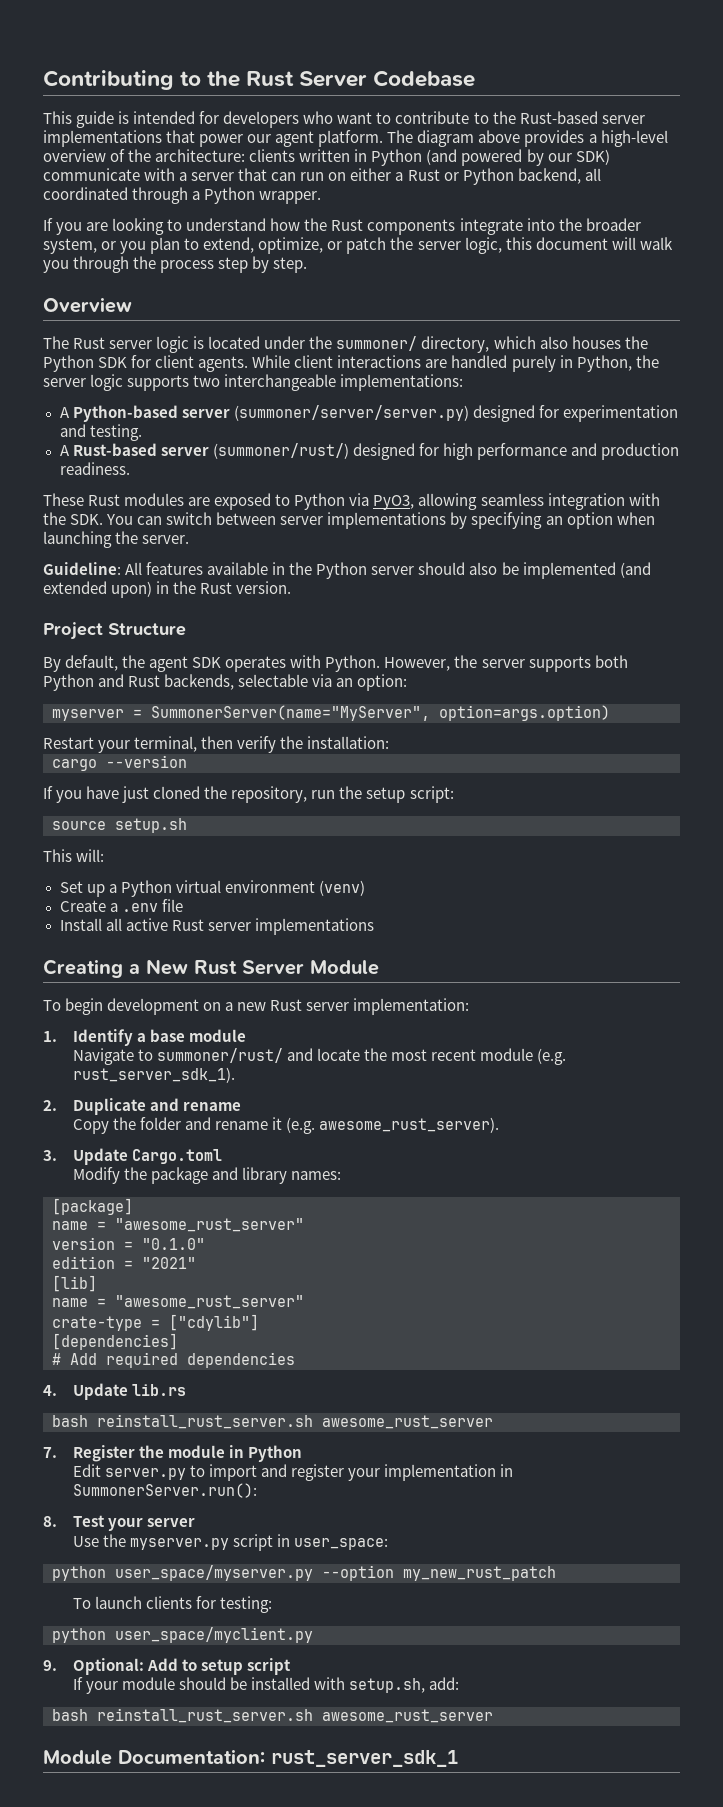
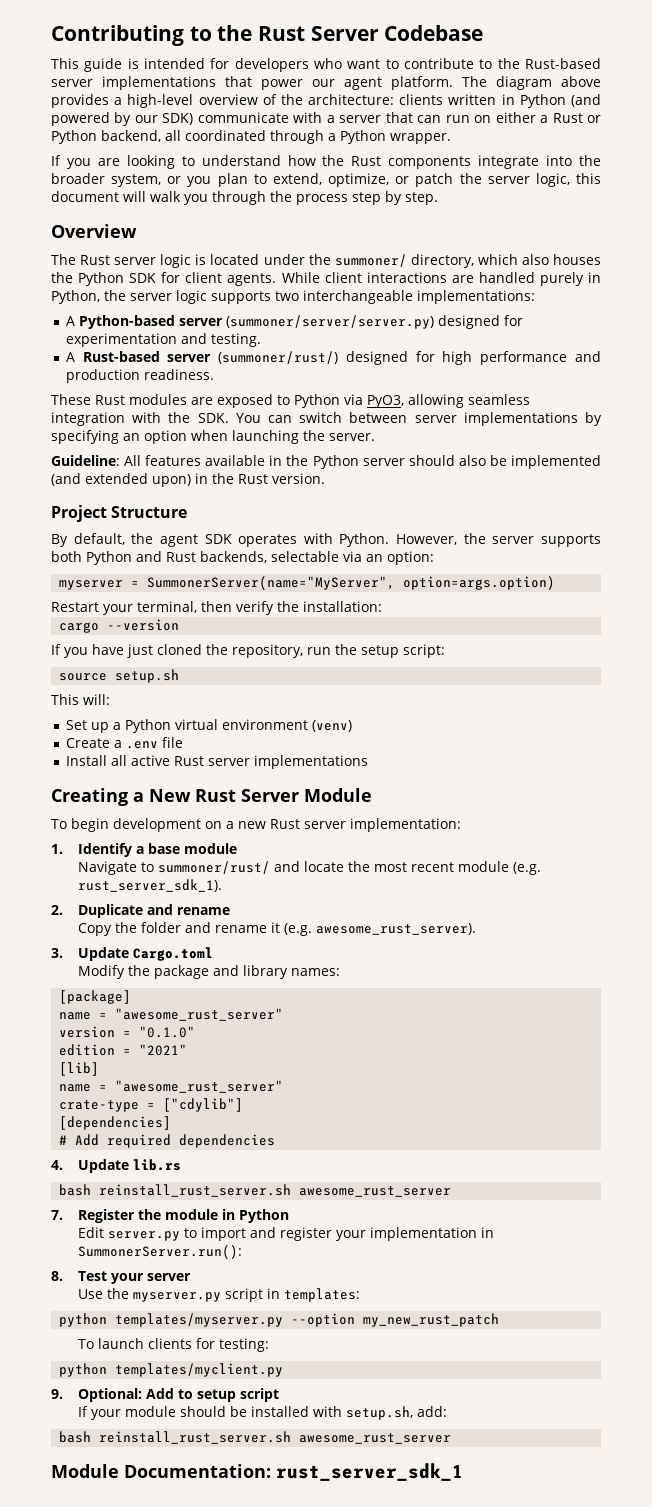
- Use the myserver.py script in user_space:
- python user_space/myserver.py --option my_new_rust_patch
+ Use the myserver.py script in templates:
+ python templates/myserver.py --option my_new_rust_patch
- python user_space/myclient.py
+ python templates/myclient.py

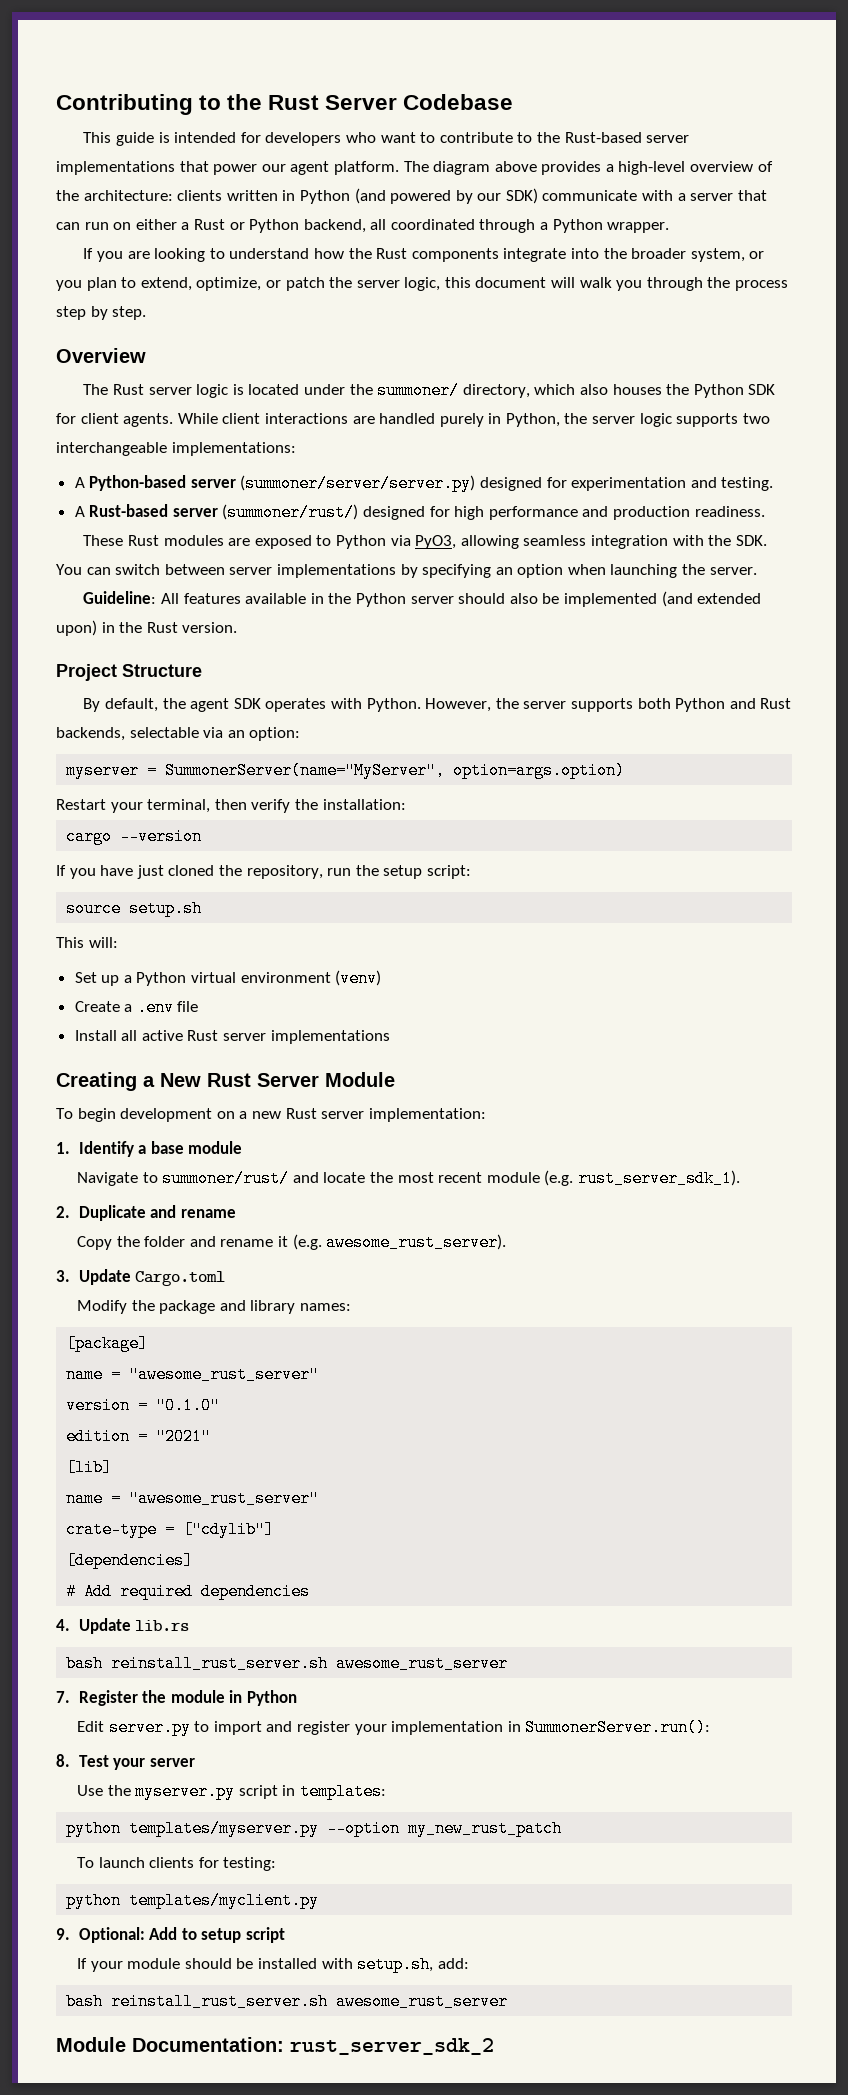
- Module Documentation: rust_server_sdk_1
+ Module Documentation: rust_server_sdk_2

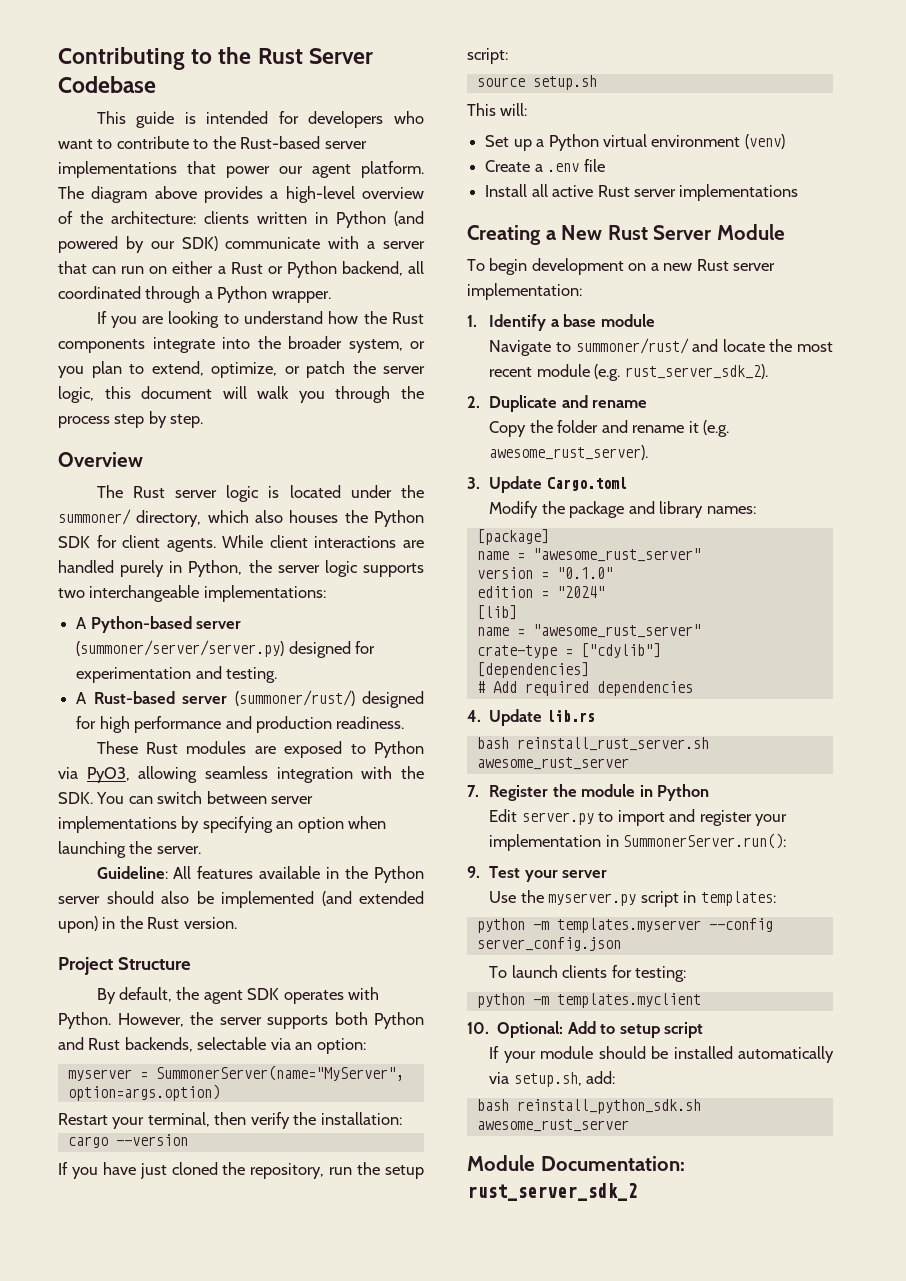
- Navigate to summoner/rust/ and locate the most recent module (e.g. rust_server_sdk_1).
+ Navigate to summoner/rust/ and locate the most recent module (e.g. rust_server_sdk_2).
- edition = "2021"
+ edition = "2024"
- 8. Test your server
+ 9. Test your server
- python templates/myserver.py --option my_new_rust_patch
+ python -m templates.myserver --config server_config.json
- python templates/myclient.py
- 9. Optional: Add to setup script
+ python -m templates.myclient
+ 10. Optional: Add to setup script
- If your module should be installed with setup.sh, add:
- bash reinstall_rust_server.sh awesome_rust_server
+ If your module should be installed automatically via setup.sh, add:
+ bash reinstall_python_sdk.sh awesome_rust_server

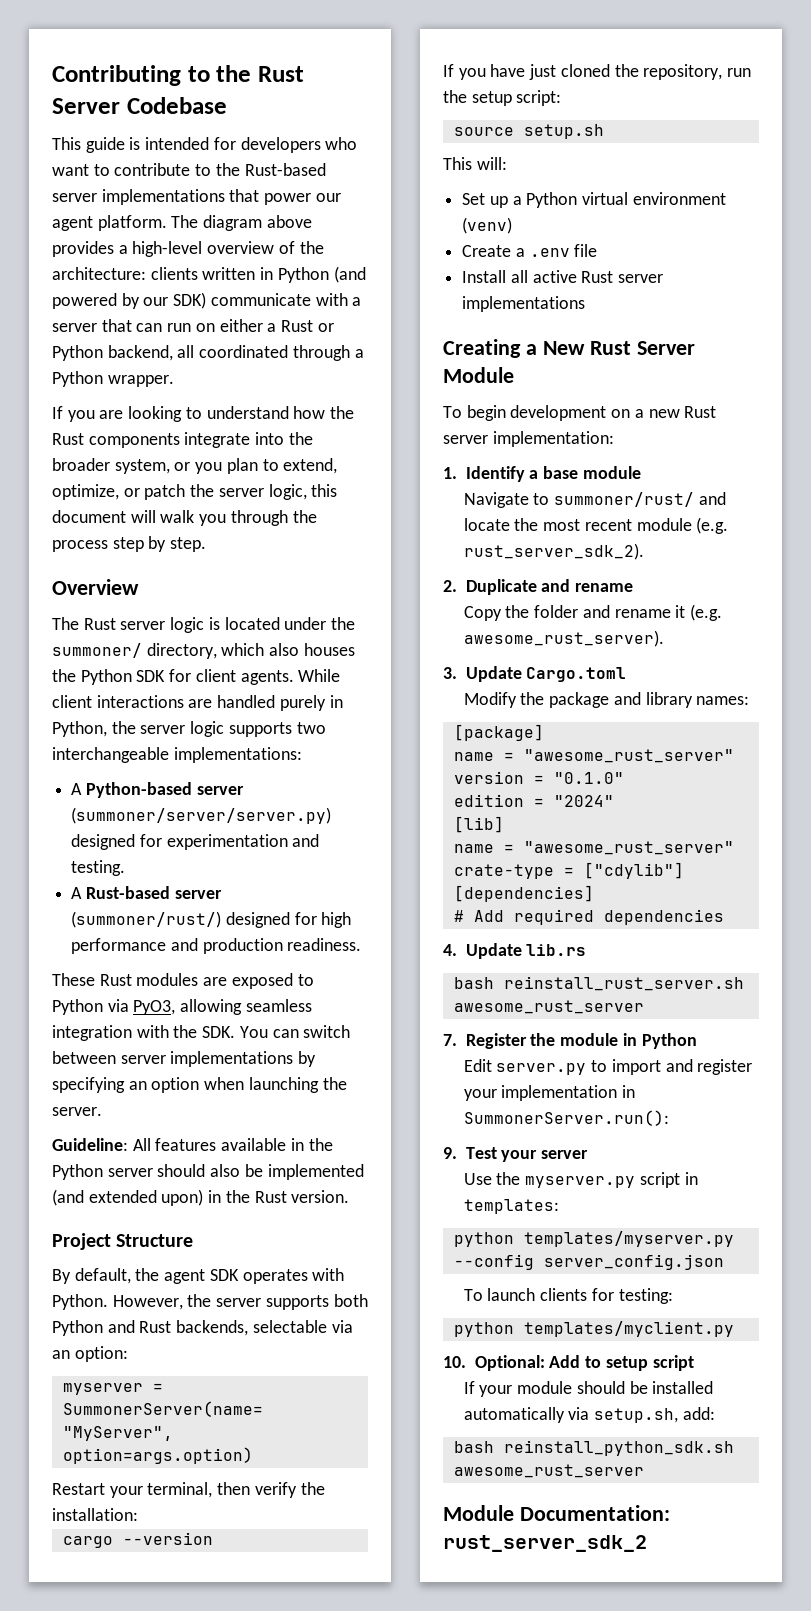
- python -m templates.myserver --config server_config.json
+ python templates/myserver.py --config server_config.json
- python -m templates.myclient
+ python templates/myclient.py

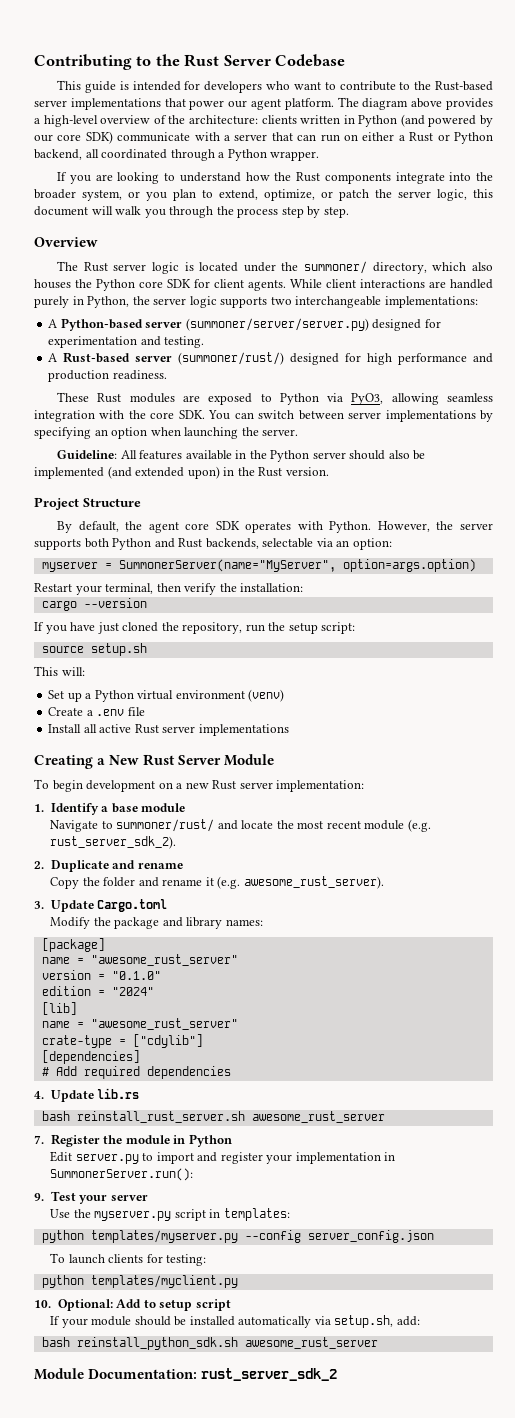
- The diagram above provides a high-level overview of the architecture: clients written in Python (and powered by our SDK) communicate with a server that can run on either a Rust or Python backend, all coordinated through a Python wrapper.
+ The diagram above provides a high-level overview of the architecture: clients written in Python (and powered by our core SDK) communicate with a server that can run on either a Rust or Python backend, all coordinated through a Python wrapper.
- The Rust server logic is located under the summoner/ directory, which also houses the Python SDK for client agents.
+ The Rust server logic is located under the summoner/ directory, which also houses the Python core SDK for client agents.
- These Rust modules are exposed to Python via PyO3, allowing seamless integration with the SDK. You can switch between server implementations by specifying an option when launching the server.
+ These Rust modules are exposed to Python via PyO3, allowing seamless integration with the core SDK. You can switch between server implementations by specifying an option when launching the server.
- By default, the agent SDK operates with Python.
+ By default, the agent core SDK operates with Python.

